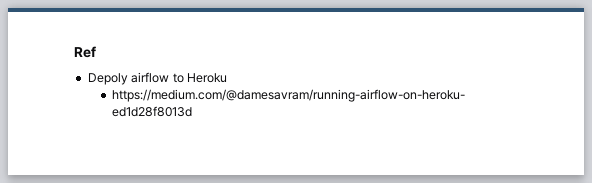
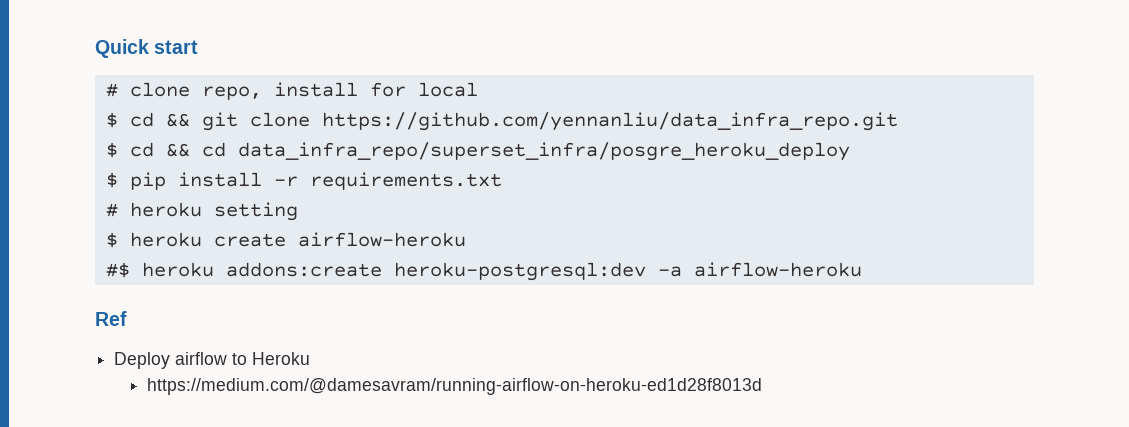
+ Quick start
+ # clone repo, install for local
+ $ cd && git clone https://github.com/yennanliu/data_infra_repo.git
+ $ cd && cd data_infra_repo/superset_infra/posgre_heroku_deploy
+ $ pip install -r requirements.txt
+ # heroku setting
+ $ heroku create airflow-heroku
+ #$ heroku addons:create heroku-postgresql:dev -a airflow-heroku
- Depoly airflow to Heroku
+ Deploy airflow to Heroku

